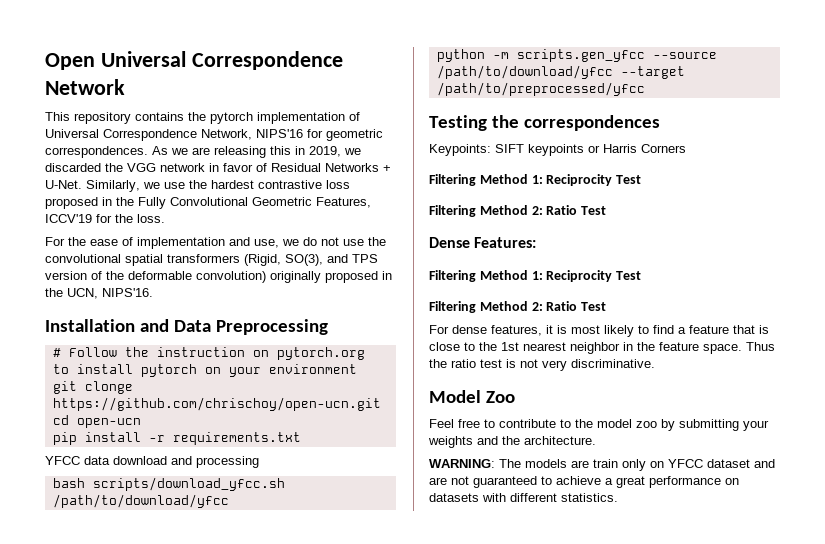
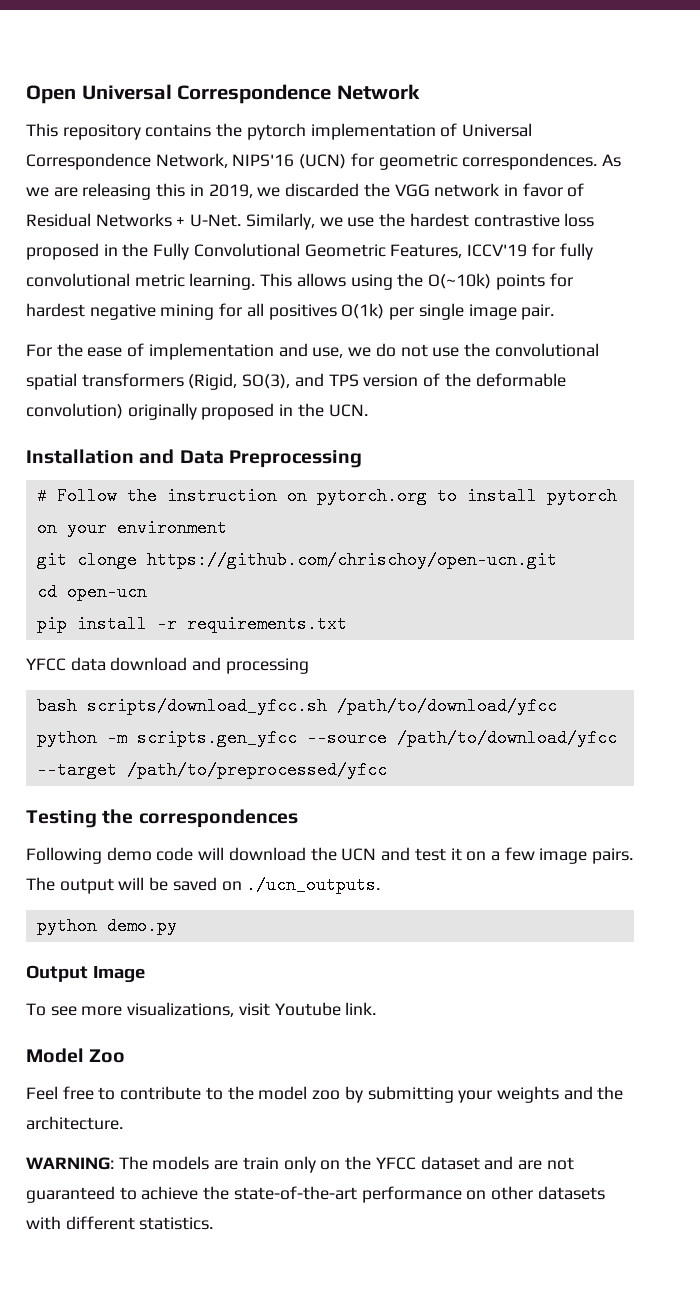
- This repository contains the pytorch implementation of Universal Correspondence Network, NIPS'16 for geometric correspondences.
+ This repository contains the pytorch implementation of Universal Correspondence Network, NIPS'16 (UCN) for geometric correspondences.
- Similarly, we use the hardest contrastive loss proposed in the Fully Convolutional Geometric Features, ICCV'19 for the loss.
+ Similarly, we use the hardest contrastive loss proposed in the Fully Convolutional Geometric Features, ICCV'19 for fully convolutional metric learning. This allows using the O(~10k) points for hardest negative mining for all positives O(1k) per single image pair.
- For the ease of implementation and use, we do not use the convolutional spatial transformers (Rigid, SO(3), and TPS version of the deformable convolution) originally proposed in the UCN, NIPS'16.
+ For the ease of implementation and use, we do not use the convolutional spatial transformers (Rigid, SO(3), and TPS version of the deformable convolution) originally proposed in the UCN.
- Keypoints: SIFT keypoints or Harris Corners
- Filtering Method 1: Reciprocity Test
- Filtering Method 2: Ratio Test
- Dense Features:
- Filtering Method 1: Reciprocity Test
- Filtering Method 2: Ratio Test
- For dense features, it is most likely to find a feature that is close to the 1st nearest neighbor in the feature space. Thus the ratio test is not very discriminative.
+ Following demo code will download the UCN and test it on a few image pairs. The output will be saved on ./ucn_outputs.
+ python demo.py
+ Output Image
+ To see more visualizations, visit Youtube link.
- WARNING: The models are train only on YFCC dataset and are not guaranteed to achieve a great performance on datasets with different statistics.
+ WARNING: The models are train only on the YFCC dataset and are not guaranteed to achieve the state-of-the-art performance on other datasets with different statistics.

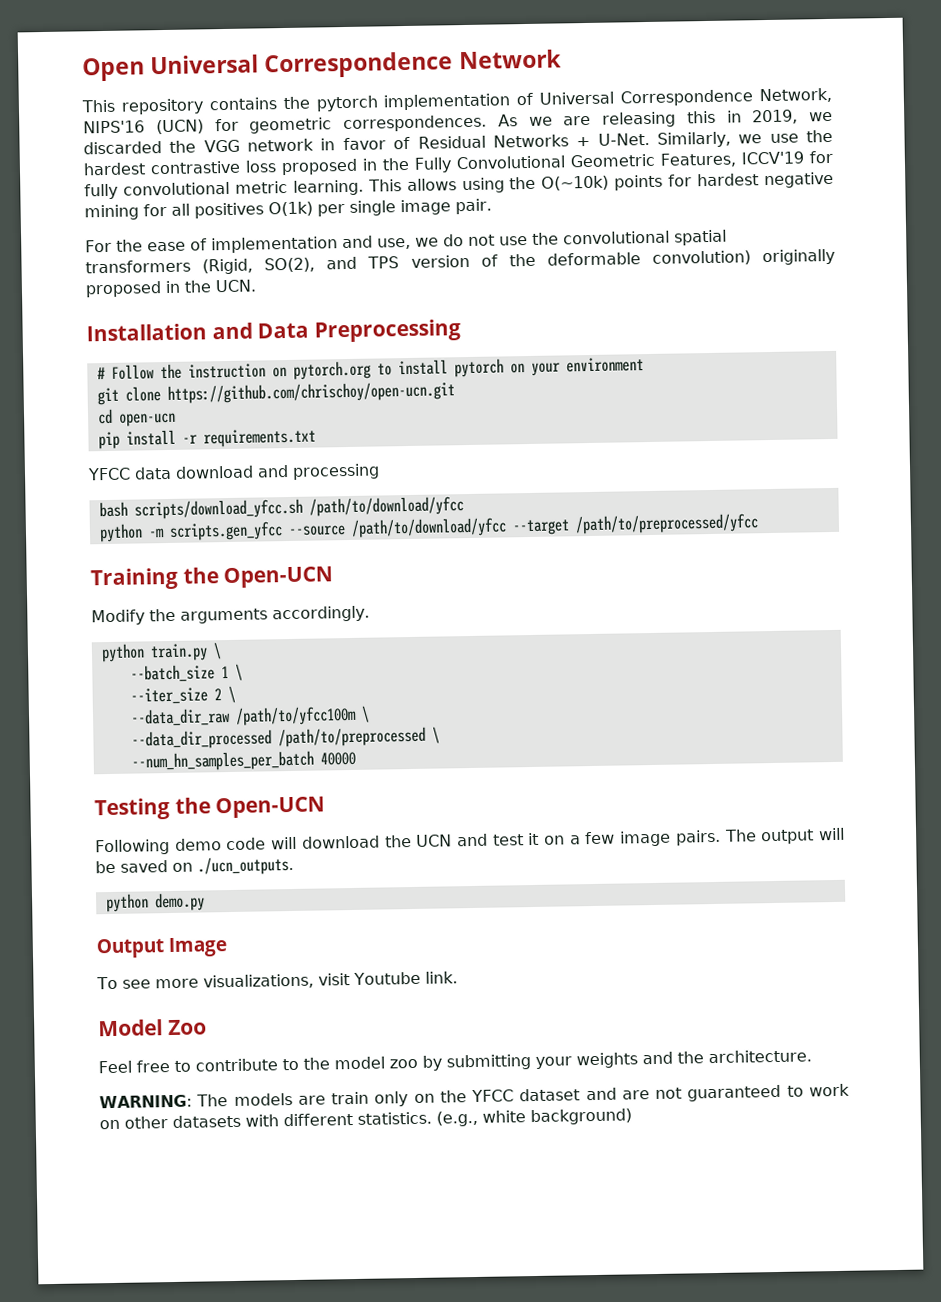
- For the ease of implementation and use, we do not use the convolutional spatial transformers (Rigid, SO(3), and TPS version of the deformable convolution) originally proposed in the UCN.
+ For the ease of implementation and use, we do not use the convolutional spatial transformers (Rigid, SO(2), and TPS version of the deformable convolution) originally proposed in the UCN.
- git clonge https://github.com/chrischoy/open-ucn.git
+ git clone https://github.com/chrischoy/open-ucn.git
+ Training the Open-UCN
+ Modify the arguments accordingly.
+ python train.py \
+ --batch_size 1 \
+ --iter_size 2 \
+ --data_dir_raw /path/to/yfcc100m \
+ --data_dir_processed /path/to/preprocessed \
+ --num_hn_samples_per_batch 40000
- Testing the correspondences
+ Testing the Open-UCN
- WARNING: The models are train only on the YFCC dataset and are not guaranteed to achieve the state-of-the-art performance on other datasets with different statistics.
+ WARNING: The models are train only on the YFCC dataset and are not guaranteed to work on other datasets with different statistics.
+ (e.g., white background)

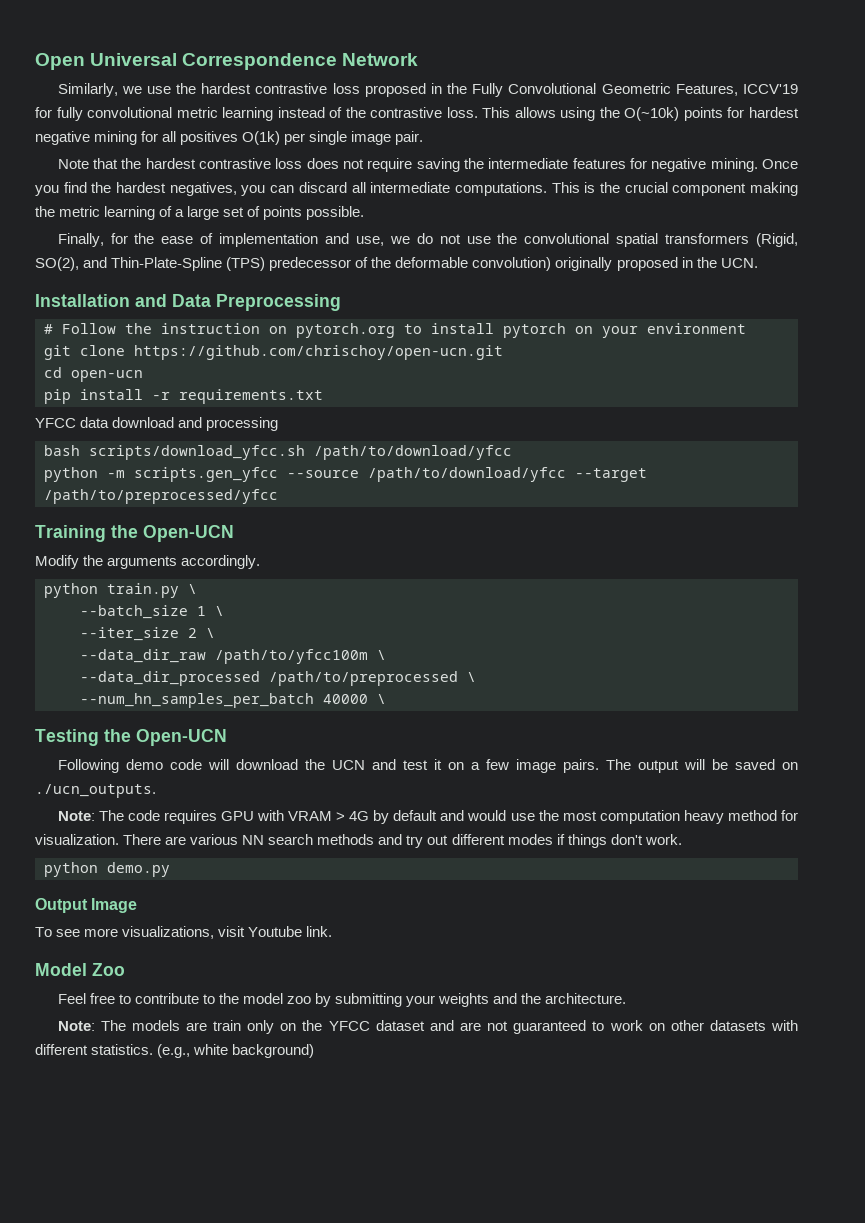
- This repository contains the pytorch implementation of Universal Correspondence Network, NIPS'16 (UCN) for geometric correspondences. As we are releasing this in 2019, we discarded the VGG network in favor of Residual Networks + U-Net. Similarly, we use the hardest contrastive loss proposed in the Fully Convolutional Geometric Features, ICCV'19 for fully convolutional metric learning.
+ Similarly, we use the hardest contrastive loss proposed in the Fully Convolutional Geometric Features, ICCV'19 for fully convolutional metric learning instead of the contrastive loss.
- For the ease of implementation and use, we do not use the convolutional spatial transformers (Rigid, SO(2), and TPS version of the deformable convolution) originally proposed in the UCN.
+ Note that the hardest contrastive loss does not require saving the intermediate features for negative mining. Once you find the hardest negatives, you can discard all intermediate computations. This is the crucial component making the metric learning of a large set of points possible.
+ Finally, for the ease of implementation and use, we do not use the convolutional spatial transformers (Rigid, SO(2), and Thin-Plate-Spline (TPS) predecessor of the deformable convolution) originally proposed in the UCN.
- --num_hn_samples_per_batch 40000
+ --num_hn_samples_per_batch 40000 \
+ Note: The code requires GPU with VRAM > 4G by default and would use the most computation heavy method for visualization. There are various NN search methods and try out different modes if things don't work.
- WARNING: The models are train only on the YFCC dataset and are not guaranteed to work on other datasets with different statistics.
+ Note: The models are train only on the YFCC dataset and are not guaranteed to work on other datasets with different statistics.

